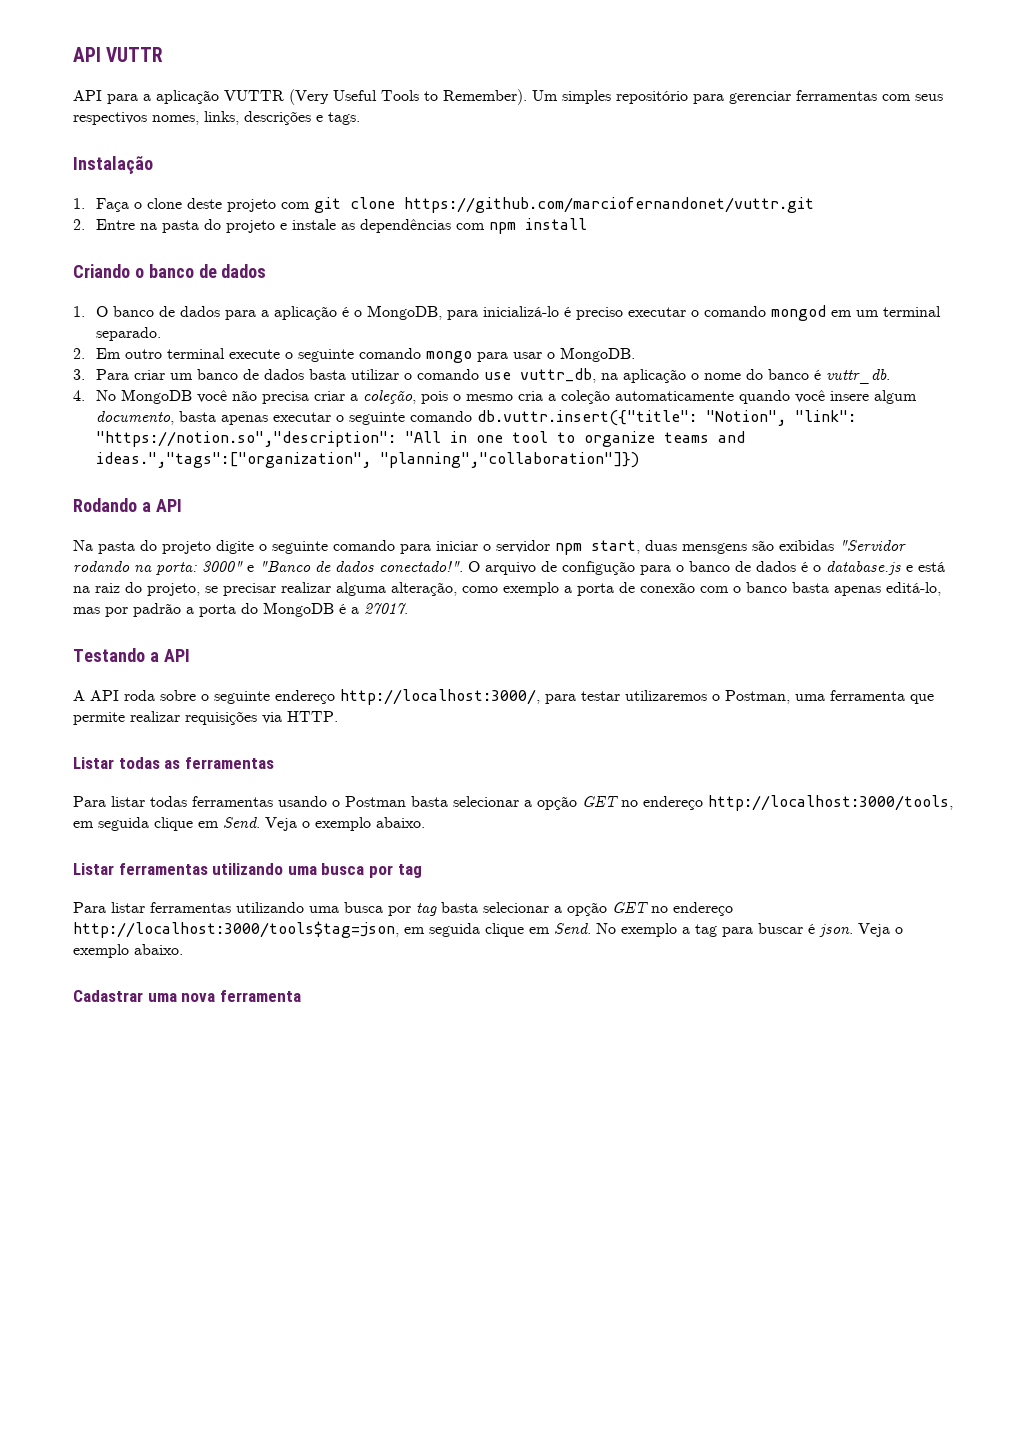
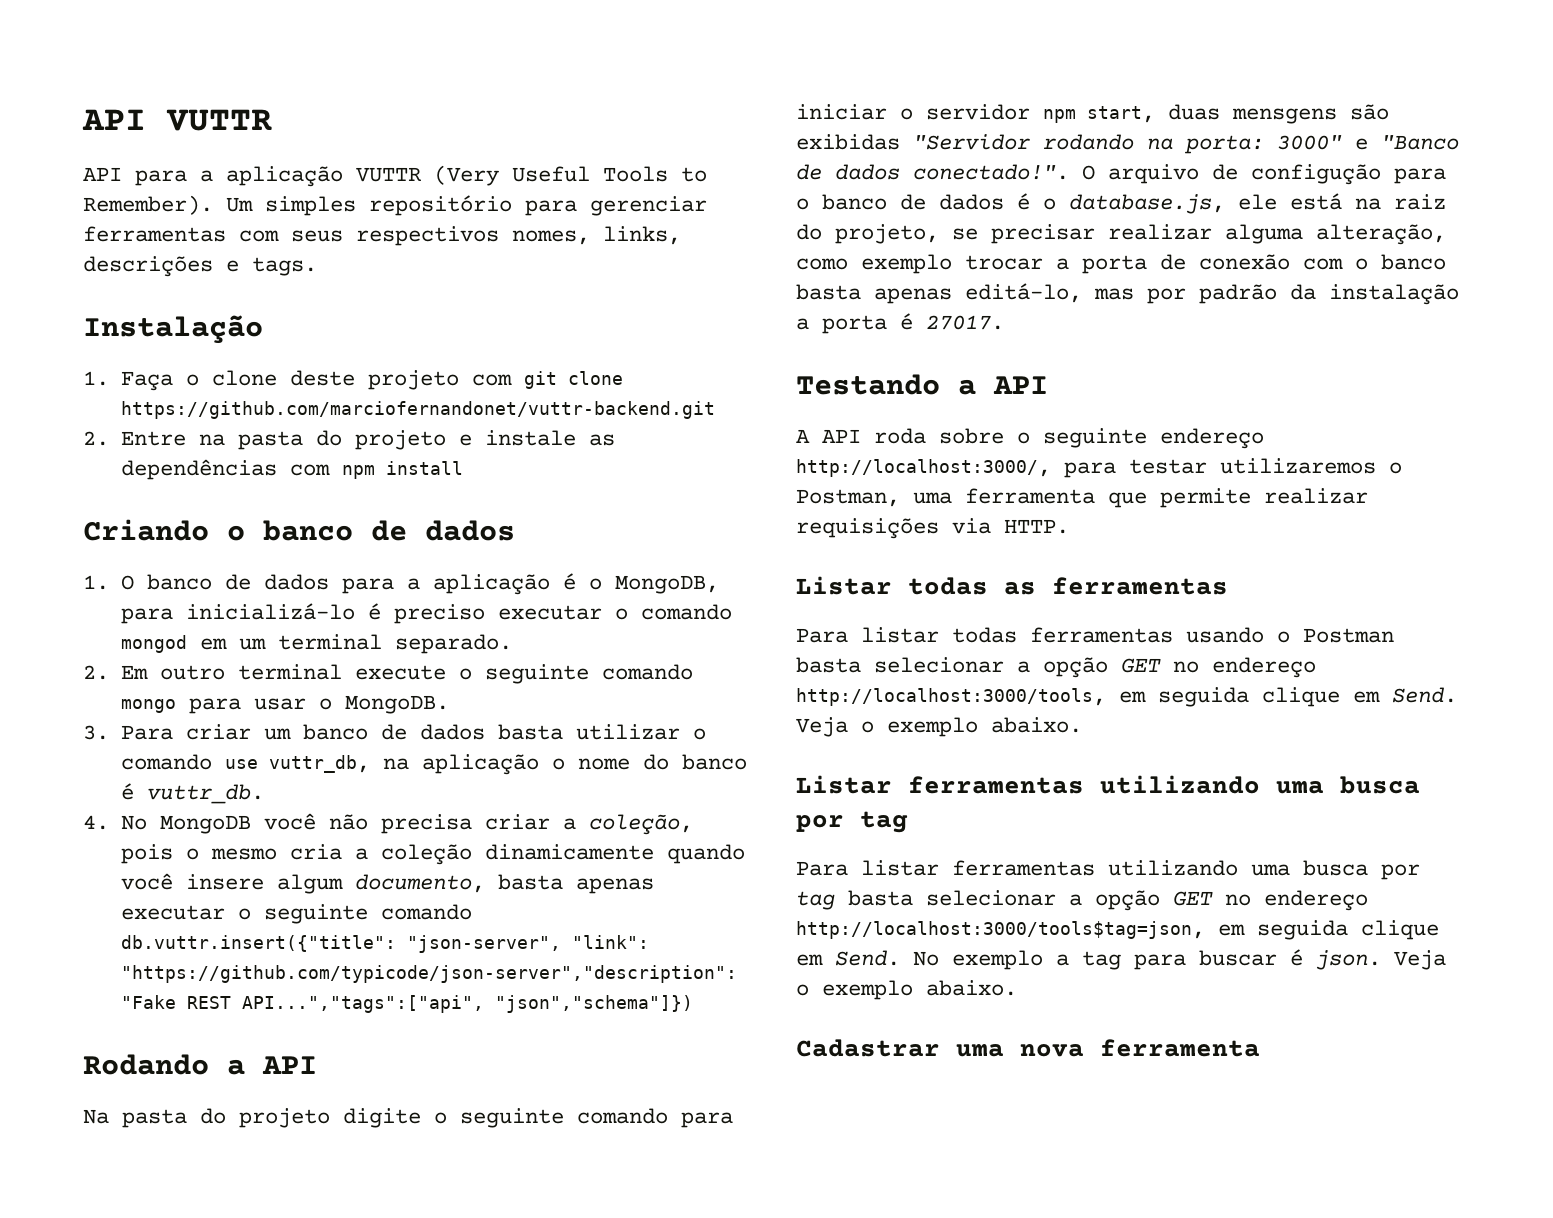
- 1. Faça o clone deste projeto com git clone https://github.com/marciofernandonet/vuttr.git
+ 1. Faça o clone deste projeto com git clone https://github.com/marciofernandonet/vuttr-backend.git
- 4. No MongoDB você não precisa criar a coleção, pois o mesmo cria a coleção automaticamente quando você insere algum documento, basta apenas executar o seguinte comando db.vuttr.insert({"title": "Notion", "link": "https://notion.so","description": "All in one tool to organize teams and ideas.","tags":["organization", "planning","collaboration"]})
+ 4. No MongoDB você não precisa criar a coleção, pois o mesmo cria a coleção dinamicamente quando você insere algum documento, basta apenas executar o seguinte comando db.vuttr.insert({"title": "json-server", "link": "https://github.com/typicode/json-server","description": "Fake REST API...","tags":["api", "json","schema"]})
- O arquivo de configução para o banco de dados é o database.js e está na raiz do projeto, se precisar realizar alguma alteração, como exemplo a porta de conexão com o banco basta apenas editá-lo, mas por padrão a porta do MongoDB é a 27017.
+ O arquivo de configução para o banco de dados é o database.js, ele está na raiz do projeto, se precisar realizar alguma alteração, como exemplo trocar a porta de conexão com o banco basta apenas editá-lo, mas por padrão da instalação a porta é 27017.

